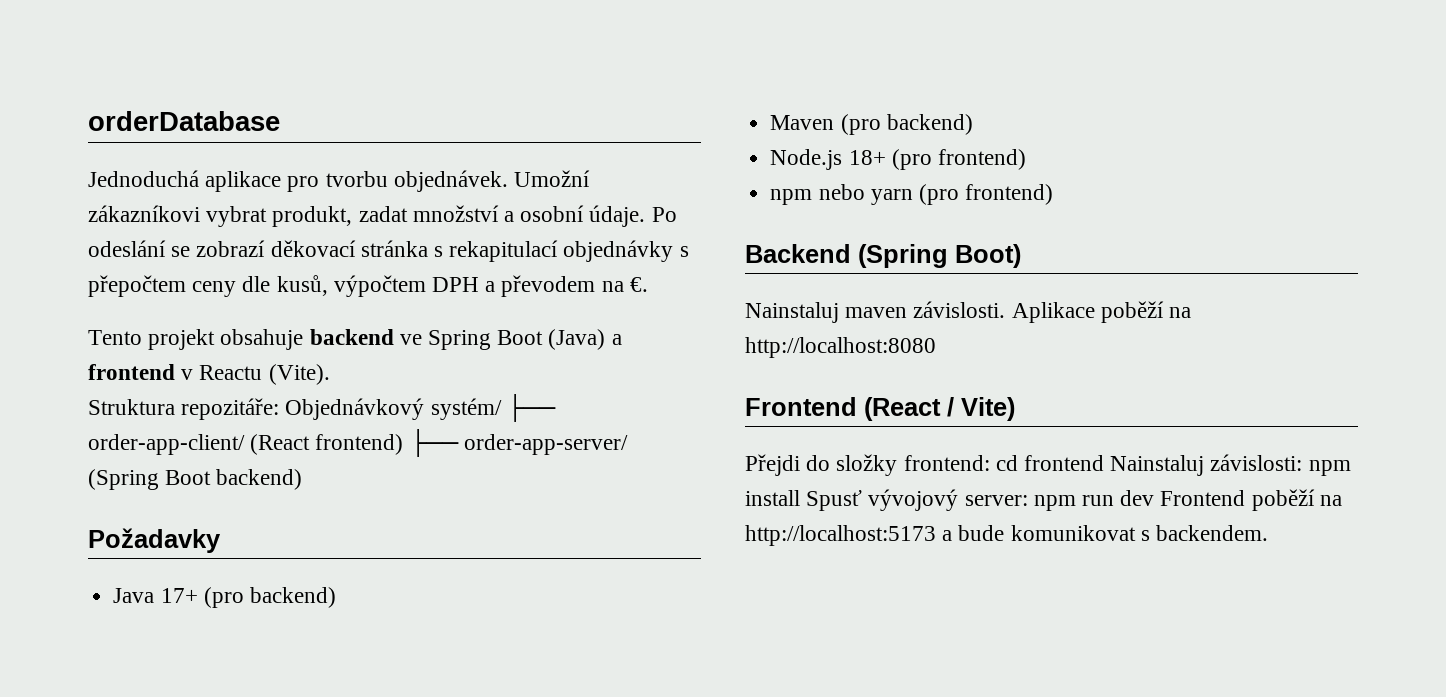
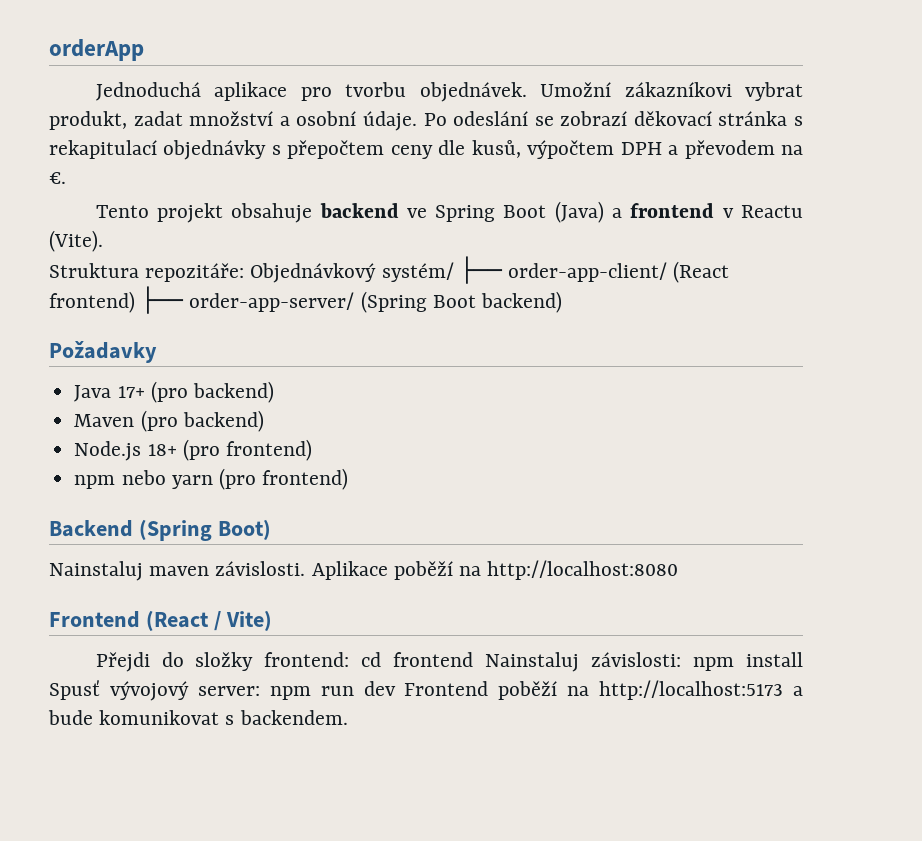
- orderDatabase
+ orderApp

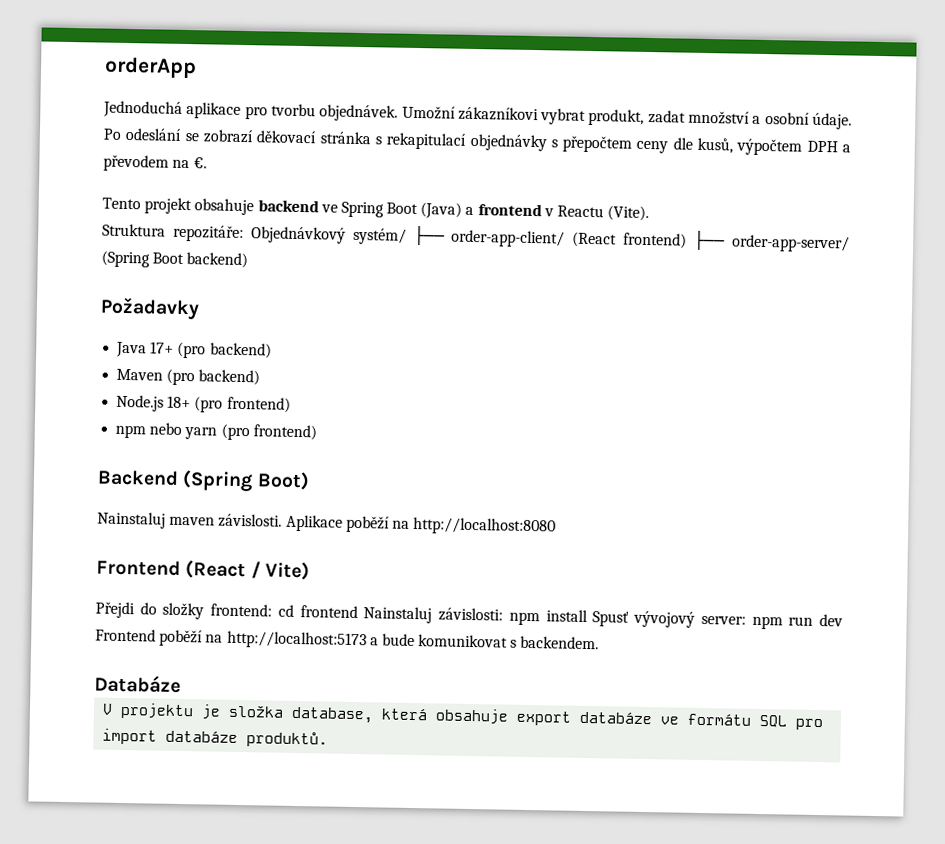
+ Databáze
+ V projektu je složka database, která obsahuje export databáze ve formátu SQL pro import databáze produktů.

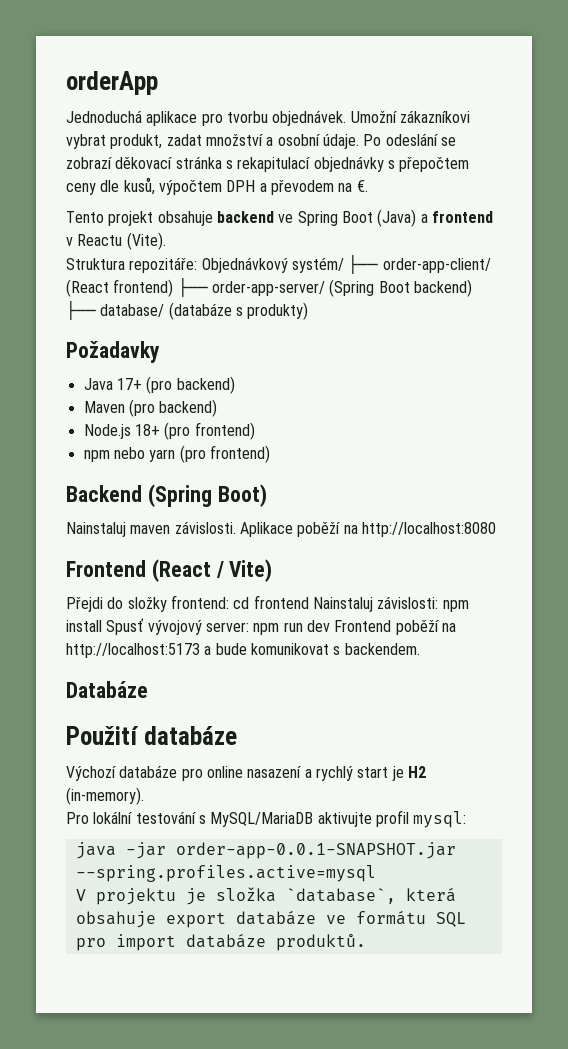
- Struktura repozitáře: Objednávkový systém/ ├── order-app-client/ (React frontend) ├── order-app-server/ (Spring Boot backend)
+ Struktura repozitáře: Objednávkový systém/ ├── order-app-client/ (React frontend) ├── order-app-server/ (Spring Boot backend) ├── database/ (databáze s produkty)
+ Použití databáze
+ Výchozí databáze pro online nasazení a rychlý start je H2 (in-memory).
+ Pro lokální testování s MySQL/MariaDB aktivujte profil mysql:
+ java -jar order-app-0.0.1-SNAPSHOT.jar --spring.profiles.active=mysql
- V projektu je složka database, která obsahuje export databáze ve formátu SQL pro import databáze produktů.
+ V projektu je složka `database`, která obsahuje export databáze ve formátu SQL pro import databáze produktů.

